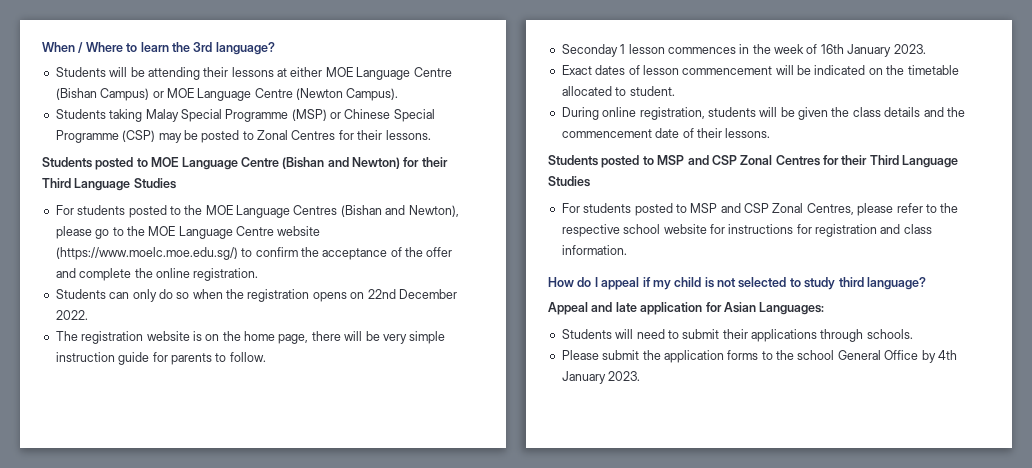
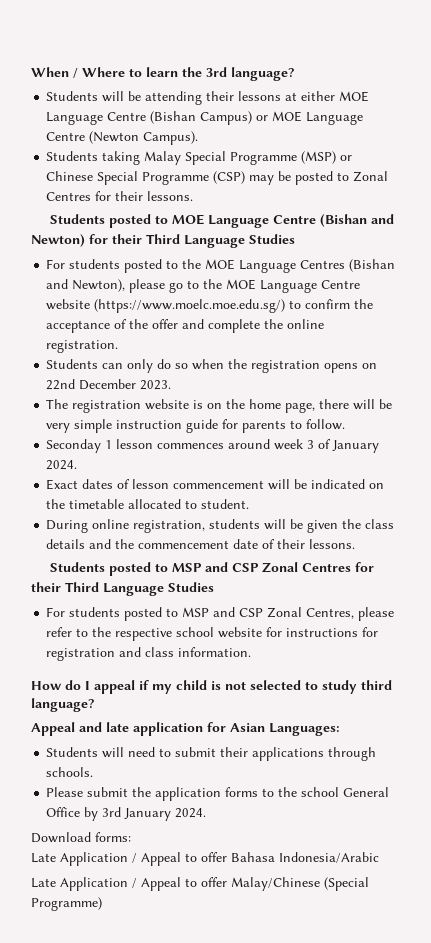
- Students can only do so when the registration opens on 22nd December 2022.
+ Students can only do so when the registration opens on 22nd December 2023.
- Seconday 1 lesson commences in the week of 16th January 2023.
+ Seconday 1 lesson commences around week 3 of January 2024.
- Please submit the application forms to the school General Office by 4th January 2023.
+ Please submit the application forms to the school General Office by 3rd January 2024.
+ Download forms:
+ Late Application / Appeal to offer Bahasa Indonesia/Arabic
+ Late Application / Appeal to offer Malay/Chinese (Special Programme)

